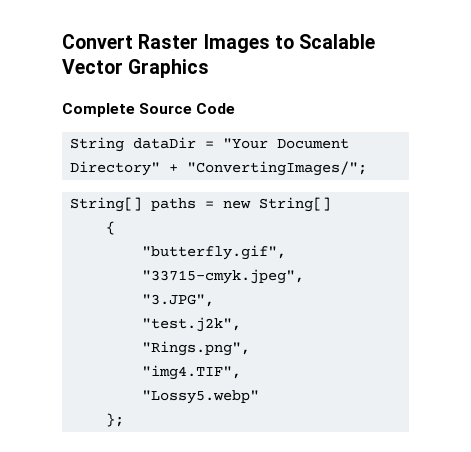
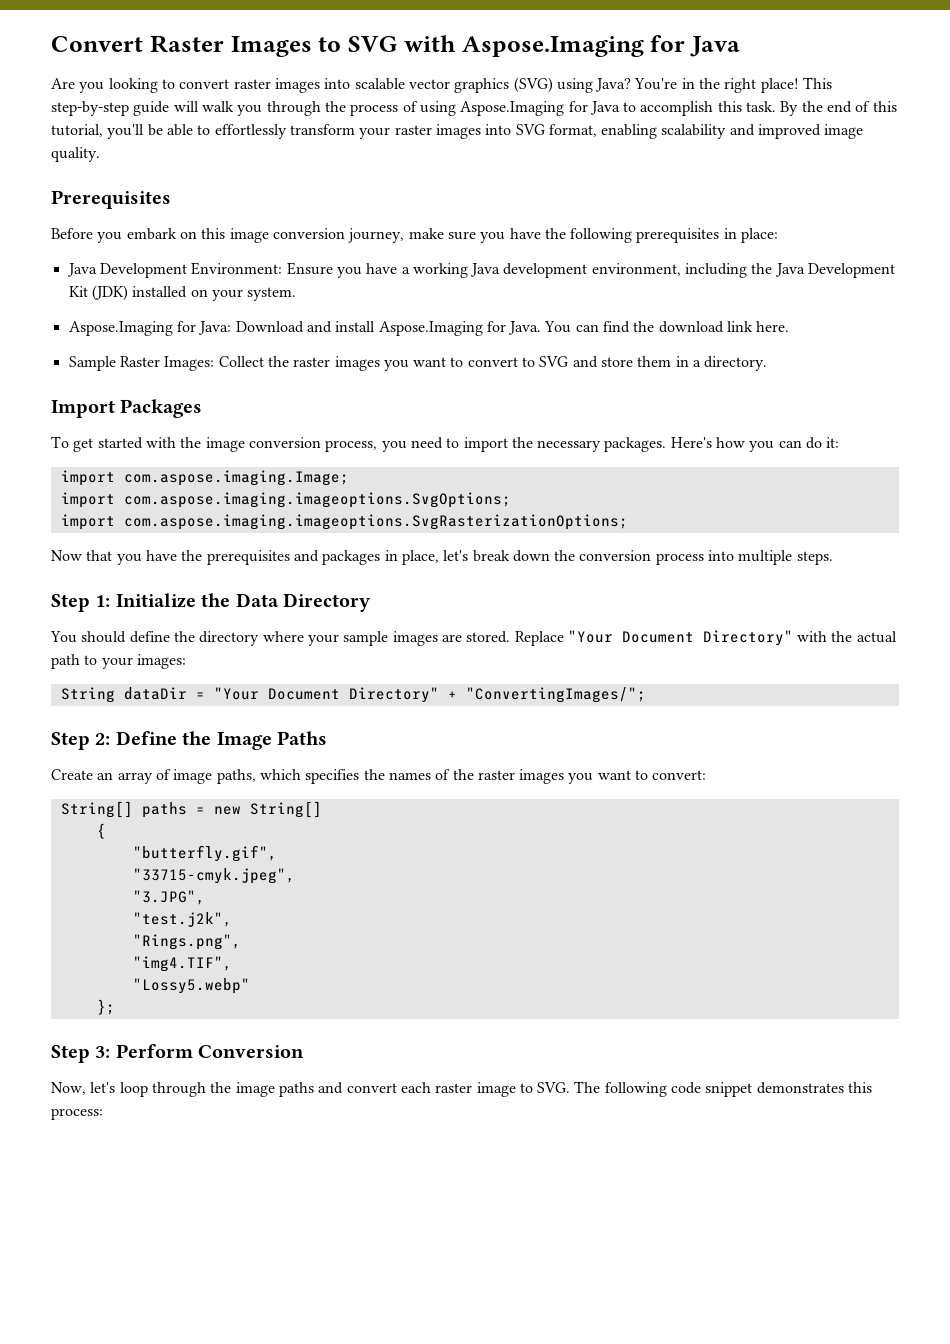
- Convert Raster Images to Scalable Vector Graphics
- Complete Source Code
+ Convert Raster Images to SVG with Aspose.Imaging for Java
+ Are you looking to convert raster images into scalable vector graphics (SVG) using Java? You're in the right place! This step-by-step guide will walk you through the process of using Aspose.Imaging for Java to accomplish this task. By the end of this tutorial, you'll be able to effortlessly transform your raster images into SVG format, enabling scalability and improved image quality.
+ Prerequisites
+ Before you embark on this image conversion journey, make sure you have the following prerequisites in place:
+ Java Development Environment: Ensure you have a working Java development environment, including the Java Development Kit (JDK) installed on your system.
+ Aspose.Imaging for Java: Download and install Aspose.Imaging for Java. You can find the download link here.
+ Sample Raster Images: Collect the raster images you want to convert to SVG and store them in a directory.
+ Import Packages
+ To get started with the image conversion process, you need to import the necessary packages. Here's how you can do it:
+ import com.aspose.imaging.Image;
+ import com.aspose.imaging.imageoptions.SvgOptions;
+ import com.aspose.imaging.imageoptions.SvgRasterizationOptions;
+ Now that you have the prerequisites and packages in place, let's break down the conversion process into multiple steps.
+ Step 1: Initialize the Data Directory
+ You should define the directory where your sample images are stored. Replace "Your Document Directory" with the actual path to your images:
+ Step 2: Define the Image Paths
+ Create an array of image paths, which specifies the names of the raster images you want to convert:
+ Step 3: Perform Conversion
+ Now, let's loop through the image paths and convert each raster image to SVG. The following code snippet demonstrates this process:

